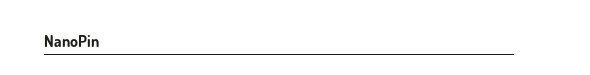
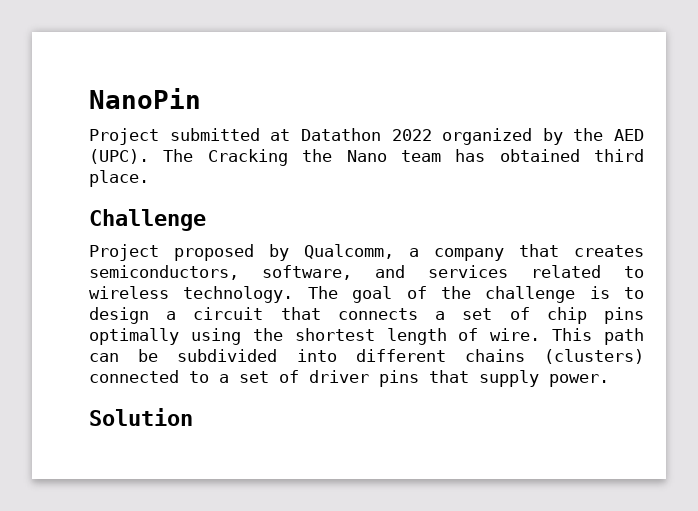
+ Project submitted at Datathon 2022 organized by the AED (UPC). The Cracking the Nano team has obtained third place.
+ Challenge
+ Project proposed by Qualcomm, a company that creates semiconductors, software, and services related to wireless technology. The goal of the challenge is to design a circuit that connects a set of chip pins optimally using the shortest length of wire. This path can be subdivided into different chains (clusters) connected to a set of driver pins that supply power.
+ Solution

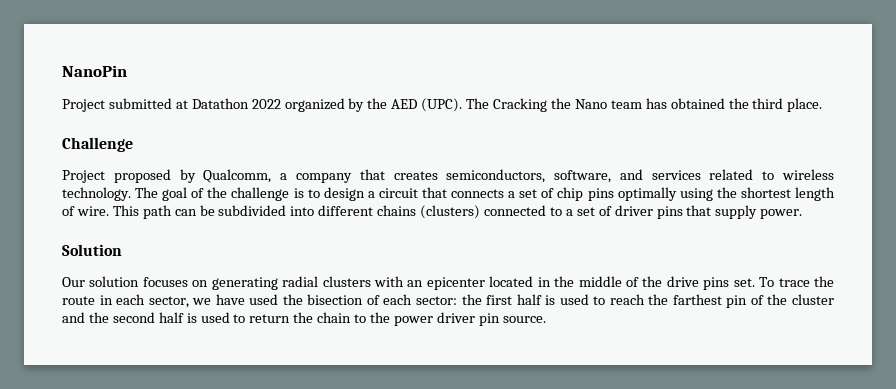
- The Cracking the Nano team has obtained third place.
+ The Cracking the Nano team has obtained the third place.
+ Our solution focuses on generating radial clusters with an epicenter located in the middle of the drive pins set. To trace the route in each sector, we have used the bisection of each sector: the first half is used to reach the farthest pin of the cluster and the second half is used to return the chain to the power driver pin source.

